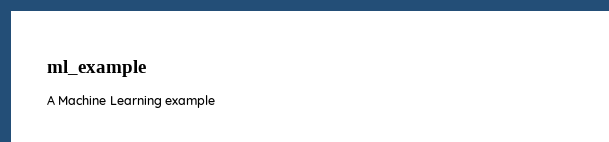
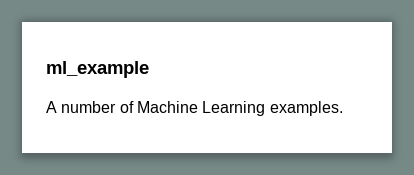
- A Machine Learning example
+ A number of Machine Learning examples.

